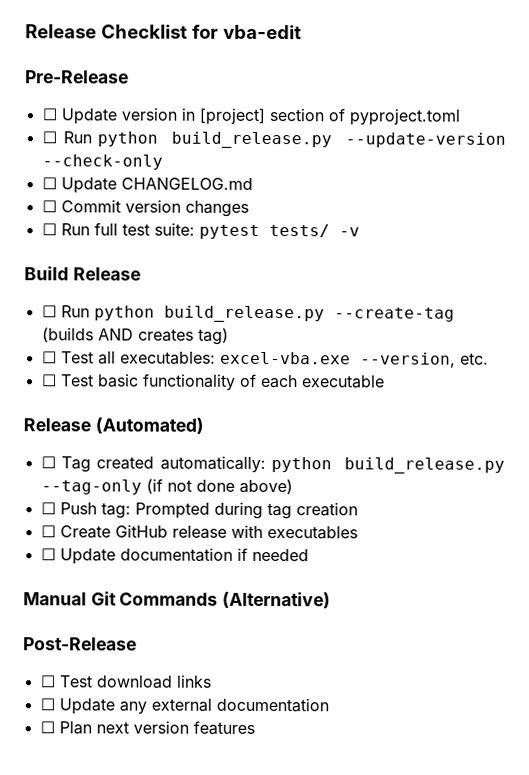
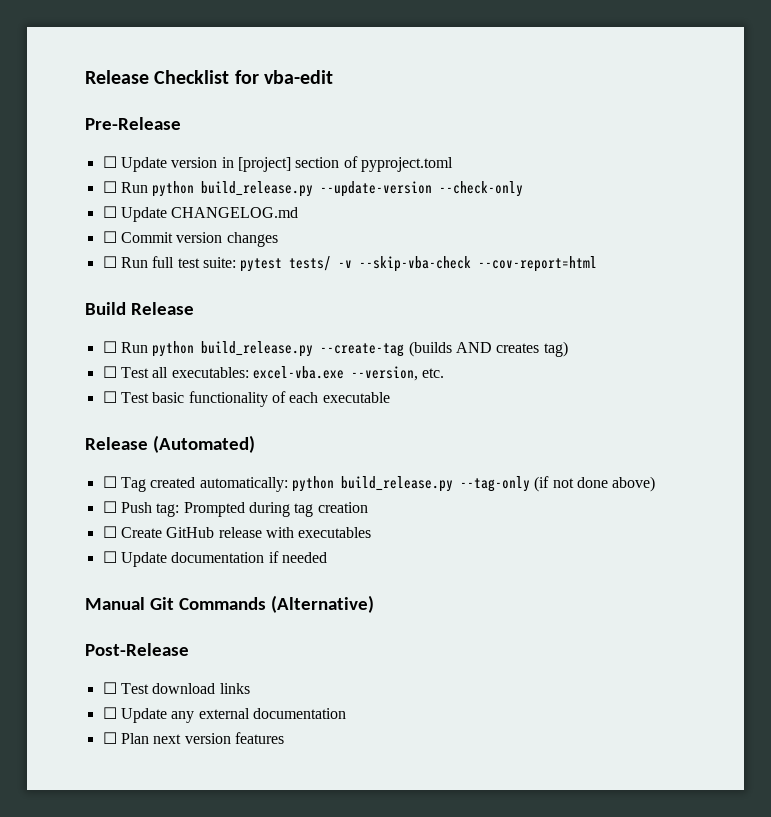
- ☐ Run full test suite: pytest tests/ -v
+ ☐ Run full test suite: pytest tests/ -v --skip-vba-check --cov-report=html

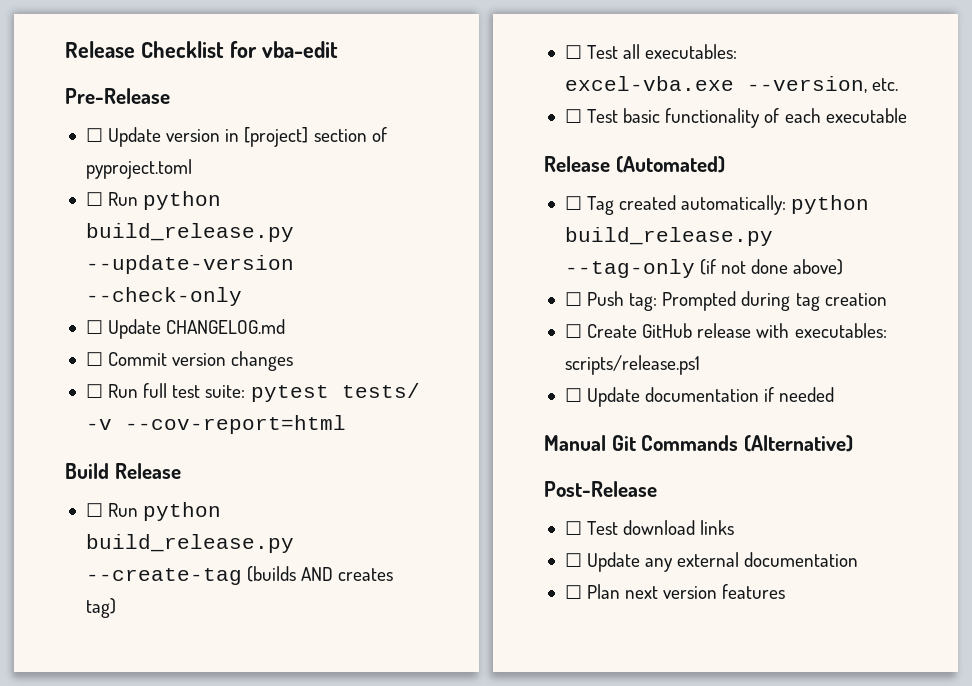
- ☐ Run full test suite: pytest tests/ -v --skip-vba-check --cov-report=html
+ ☐ Run full test suite: pytest tests/ -v --cov-report=html
- ☐ Create GitHub release with executables
+ ☐ Create GitHub release with executables: scripts/release.ps1

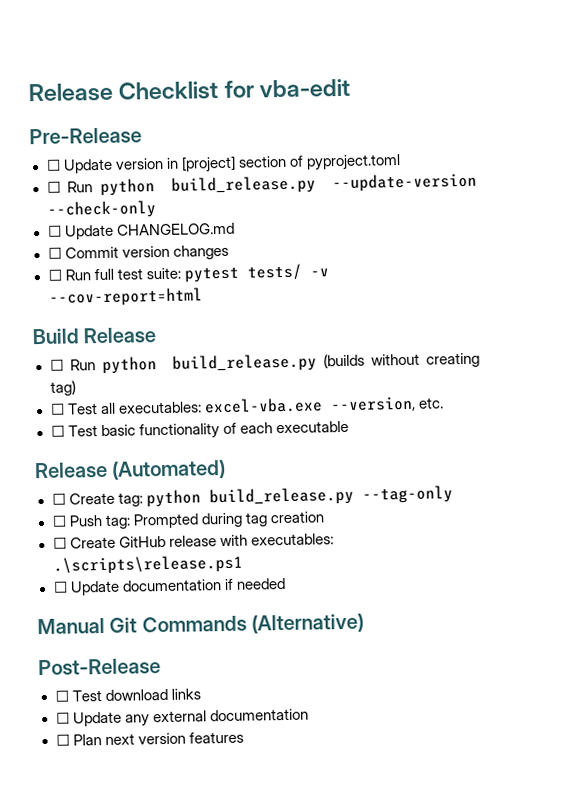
- ☐ Run python build_release.py --create-tag (builds AND creates tag)
+ ☐ Run python build_release.py (builds without creating tag)
- ☐ Tag created automatically: python build_release.py --tag-only (if not done above)
+ ☐ Create tag: python build_release.py --tag-only
- ☐ Create GitHub release with executables: scripts/release.ps1
+ ☐ Create GitHub release with executables: .\scripts\release.ps1

